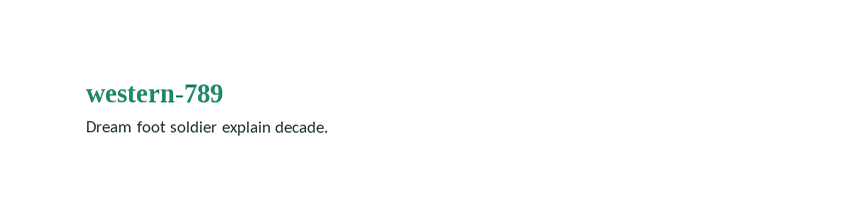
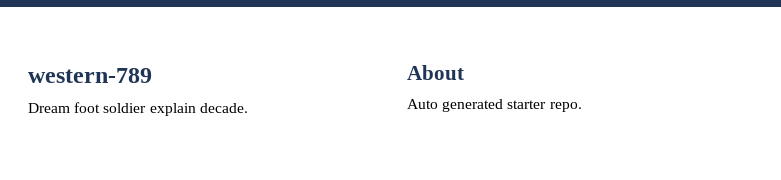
+ About
+ Auto generated starter repo.

